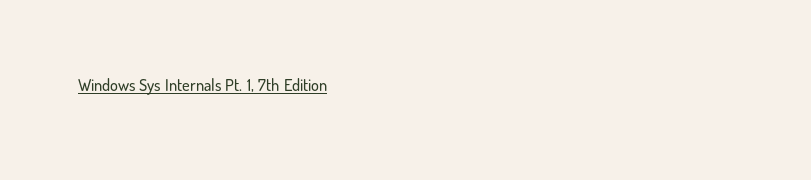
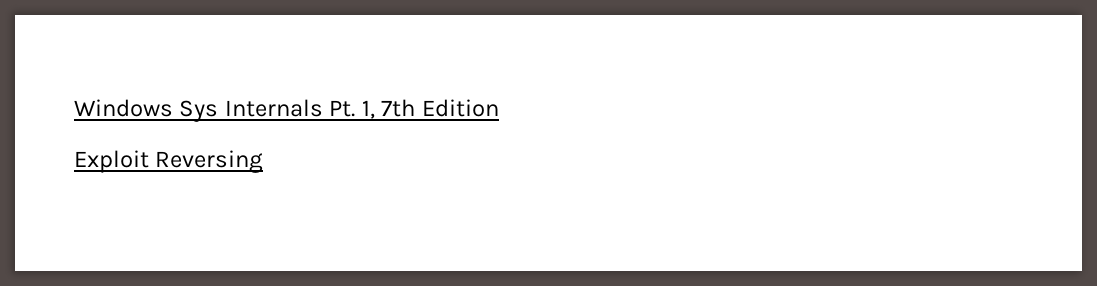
+ Exploit Reversing

